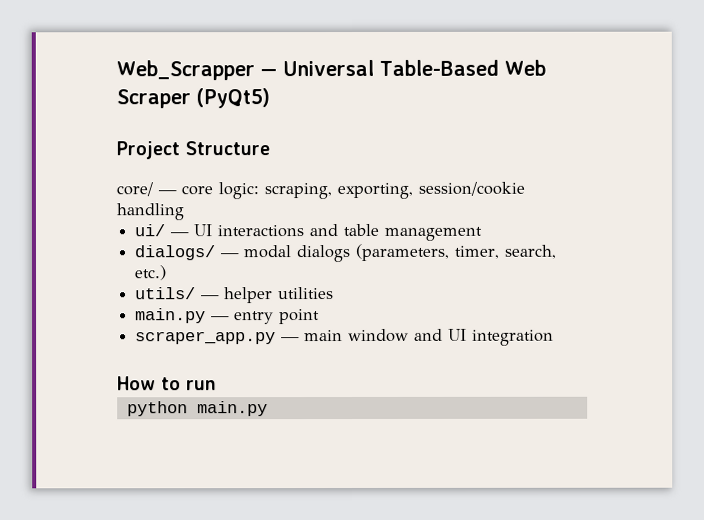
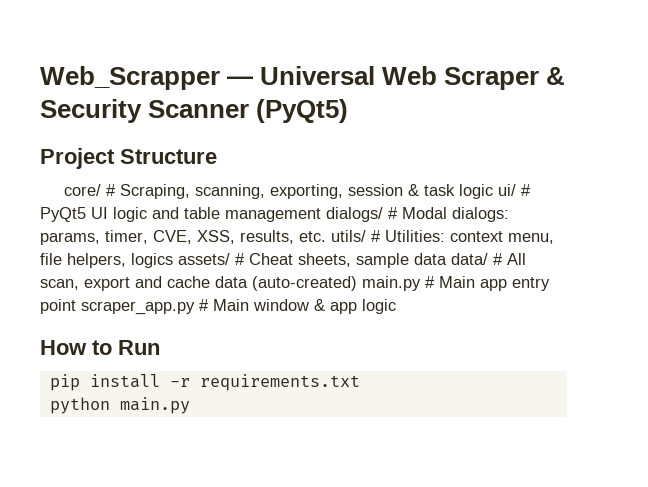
- Web_Scrapper — Universal Table-Based Web Scraper (PyQt5)
+ Web_Scrapper — Universal Web Scraper & Security Scanner (PyQt5)
- core/ — core logic: scraping, exporting, session/cookie handling
- ui/ — UI interactions and table management
- dialogs/ — modal dialogs (parameters, timer, search, etc.)
- utils/ — helper utilities
- main.py — entry point
- scraper_app.py — main window and UI integration
- How to run
+ core/ # Scraping, scanning, exporting, session & task logic ui/ # PyQt5 UI logic and table management dialogs/ # Modal dialogs: params, timer, CVE, XSS, results, etc. utils/ # Utilities: context menu, file helpers, logics assets/ # Cheat sheets, sample data data/ # All scan, export and cache data (auto-created) main.py # Main app entry point scraper_app.py # Main window & app logic
+ How to Run
+ pip install -r requirements.txt

